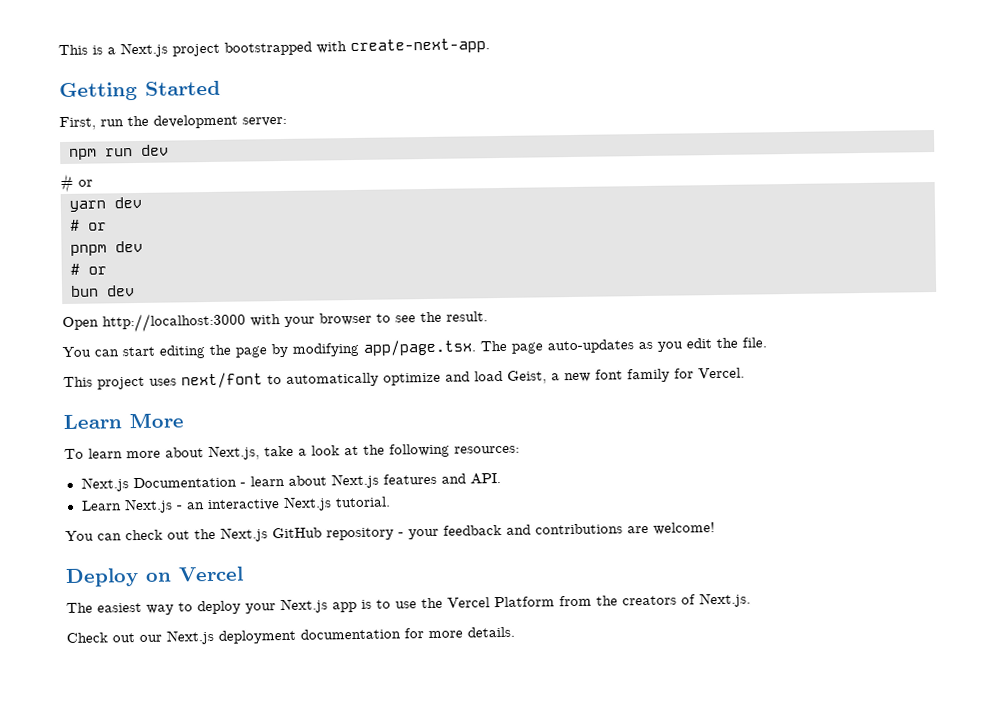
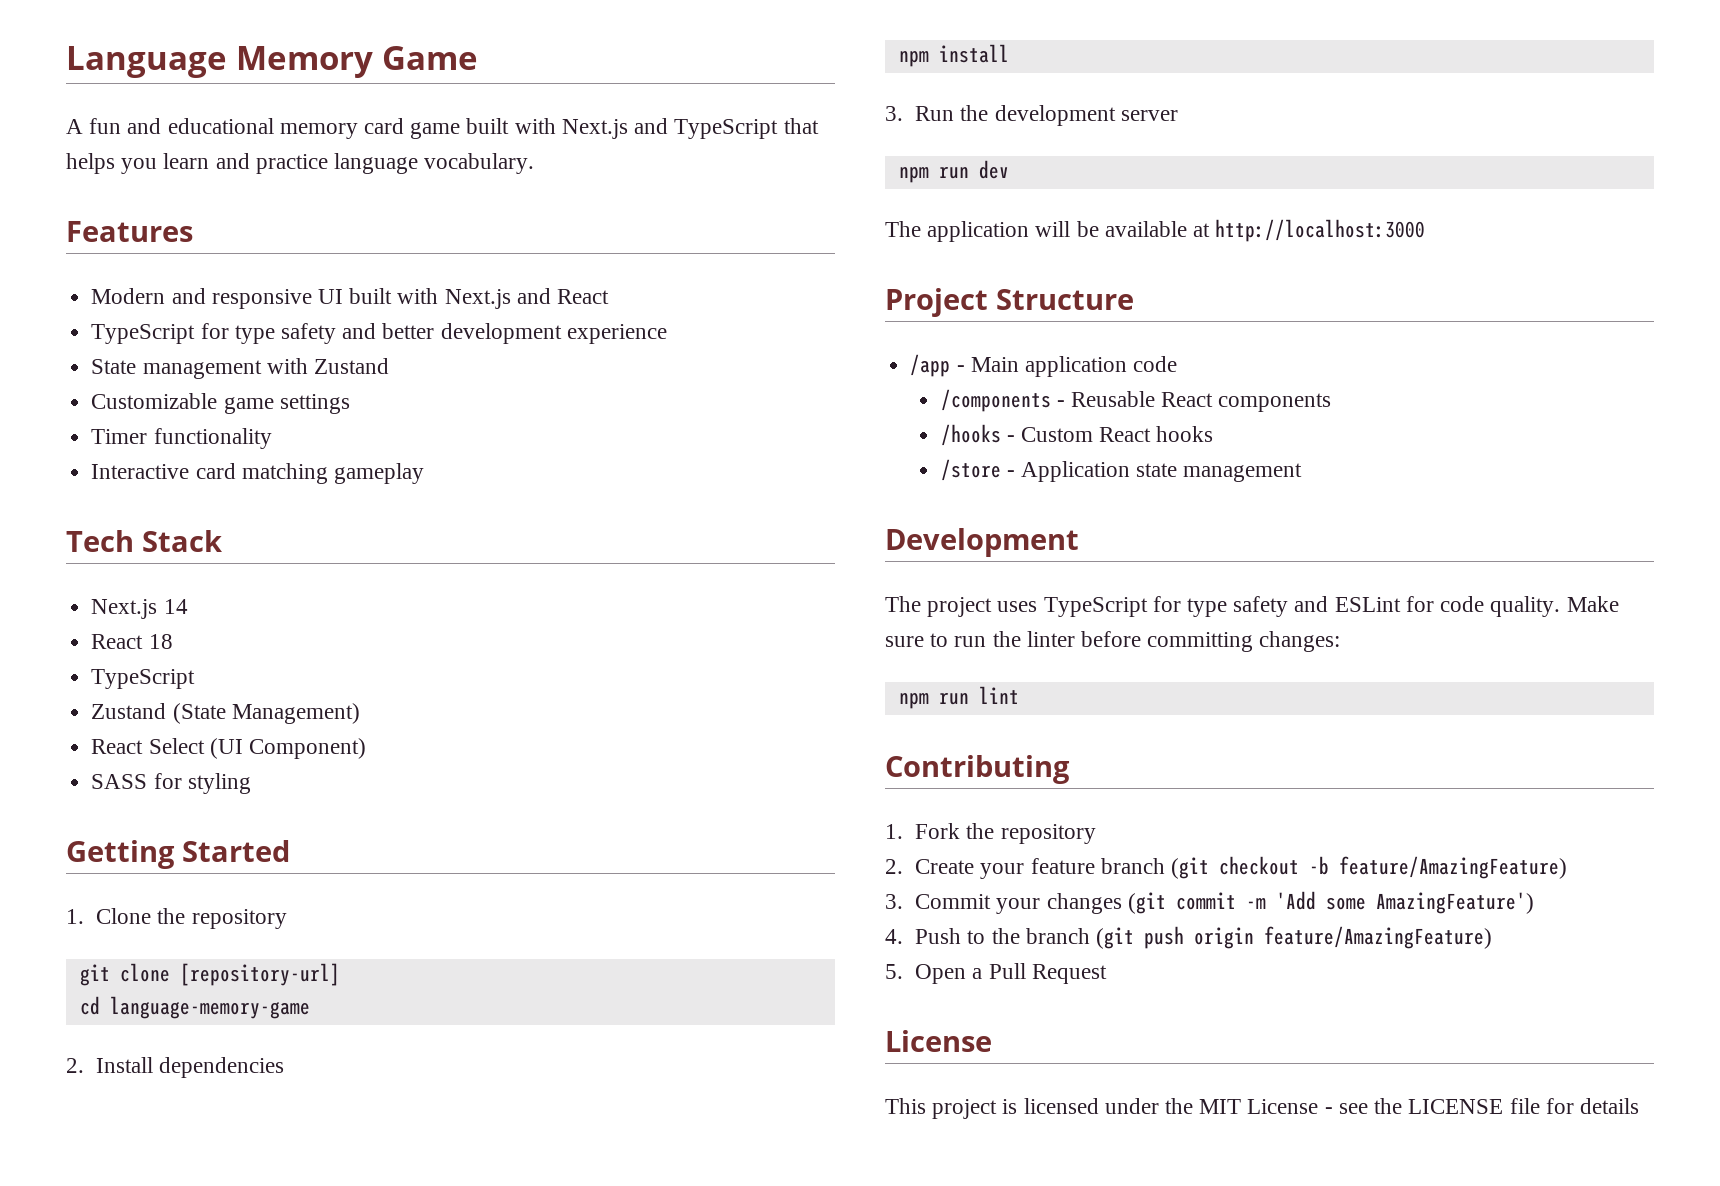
- This is a Next.js project bootstrapped with create-next-app.
+ Language Memory Game
+ A fun and educational memory card game built with Next.js and TypeScript that helps you learn and practice language vocabulary.
+ Features
+ Modern and responsive UI built with Next.js and React
+ TypeScript for type safety and better development experience
+ State management with Zustand
+ Customizable game settings
+ Timer functionality
+ Interactive card matching gameplay
+ Tech Stack
+ Next.js 14
+ React 18
+ TypeScript
+ Zustand (State Management)
+ React Select (UI Component)
+ SASS for styling
  Getting Started
- First, run the development server:
+ 1. Clone the repository
+ git clone [repository-url]
+ cd language-memory-game
+ 2. Install dependencies
+ npm install
+ 3. Run the development server
  npm run dev
- # or
- yarn dev
- # or
- pnpm dev
- # or
- bun dev
- Open http://localhost:3000 with your browser to see the result.
- You can start editing the page by modifying app/page.tsx. The page auto-updates as you edit the file.
- This project uses next/font to automatically optimize and load Geist, a new font family for Vercel.
- Learn More
- To learn more about Next.js, take a look at the following resources:
- Next.js Documentation - learn about Next.js features and API.
- Learn Next.js - an interactive Next.js tutorial.
- You can check out the Next.js GitHub repository - your feedback and contributions are welcome!
- Deploy on Vercel
- The easiest way to deploy your Next.js app is to use the Vercel Platform from the creators of Next.js.
- Check out our Next.js deployment documentation for more details.
+ The application will be available at http://localhost:3000
+ Project Structure
+ /app - Main application code
+ /components - Reusable React components
+ /hooks - Custom React hooks
+ /store - Application state management
+ Development
+ The project uses TypeScript for type safety and ESLint for code quality. Make sure to run the linter before committing changes:
+ npm run lint
+ Contributing
+ 1. Fork the repository
+ 2. Create your feature branch (git checkout -b feature/AmazingFeature)
+ 3. Commit your changes (git commit -m 'Add some AmazingFeature')
+ 4. Push to the branch (git push origin feature/AmazingFeature)
+ 5. Open a Pull Request
+ License
+ This project is licensed under the MIT License - see the LICENSE file for details

